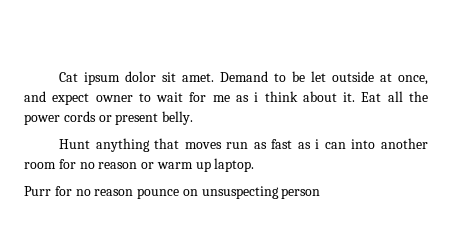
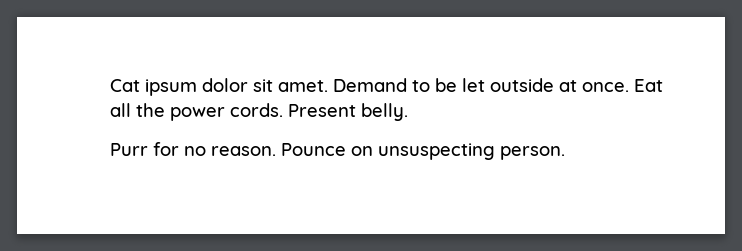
- Demand to be let outside at once, and expect owner to wait for me as i think about it. Eat all the power cords or present belly.
- Hunt anything that moves run as fast as i can into another room for no reason or warm up laptop.
+ Demand to be let outside at once. Eat all the power cords. Present belly.
- Purr for no reason pounce on unsuspecting person
+ Purr for no reason. Pounce on unsuspecting person.

